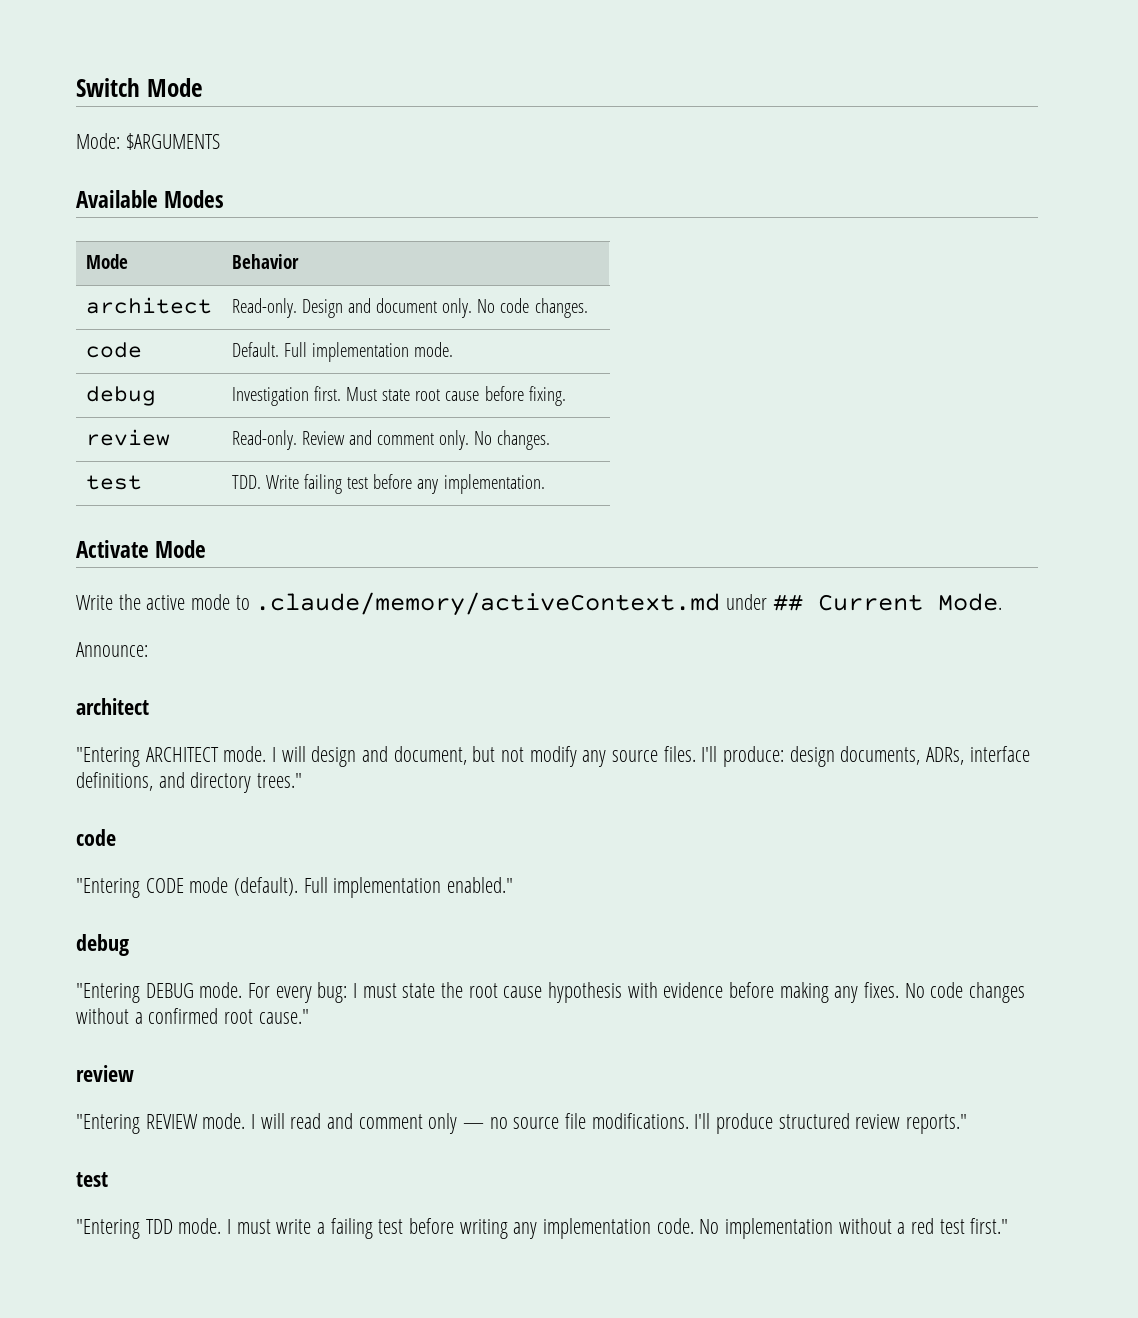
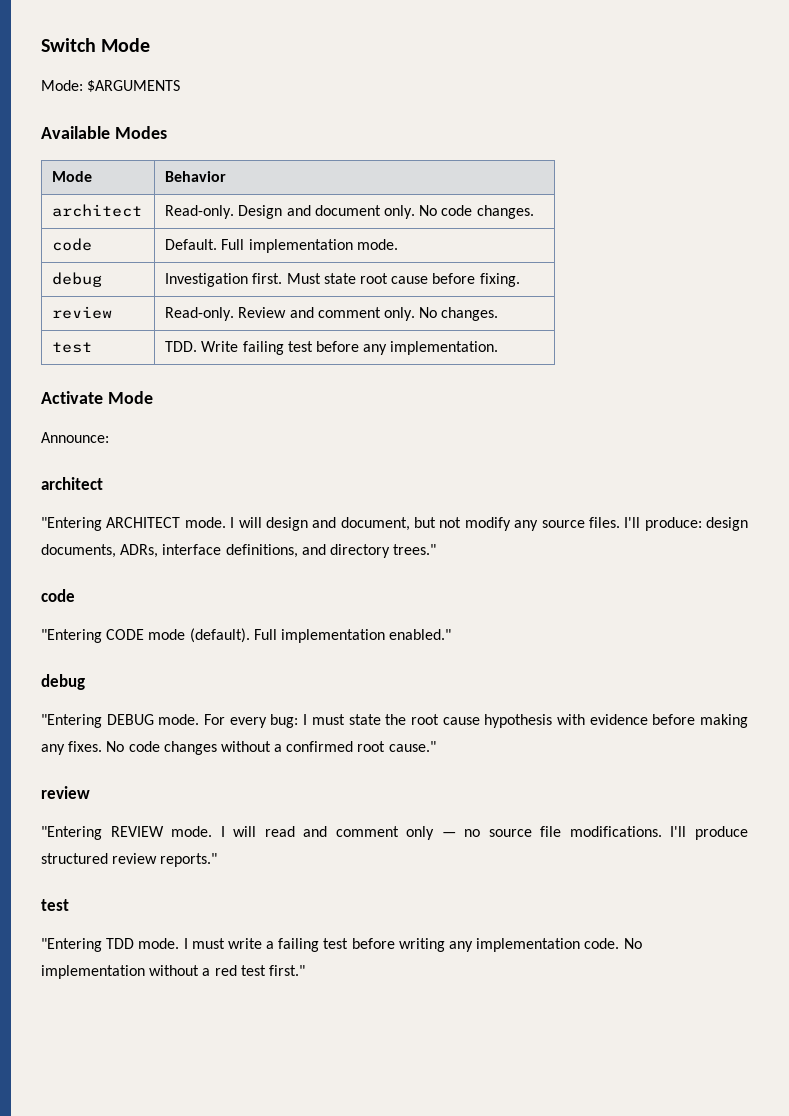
- Write the active mode to .claude/memory/activeContext.md under ## Current Mode.

